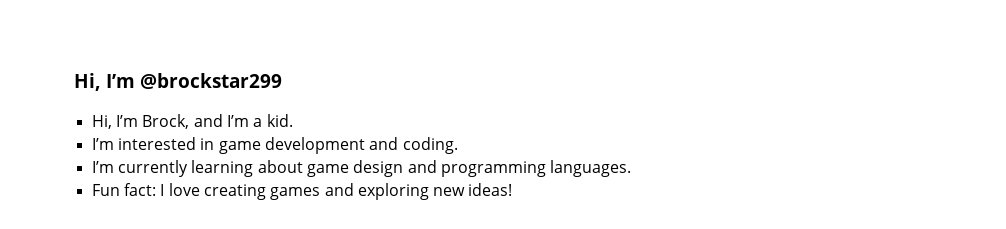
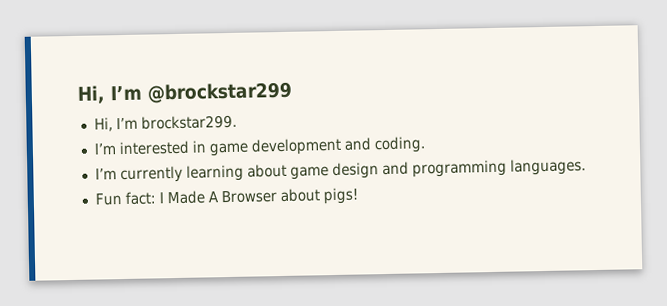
- Hi, I’m Brock, and I’m a kid.
+ Hi, I’m brockstar299.
- Fun fact: I love creating games and exploring new ideas!
+ Fun fact: I Made A Browser about pigs!

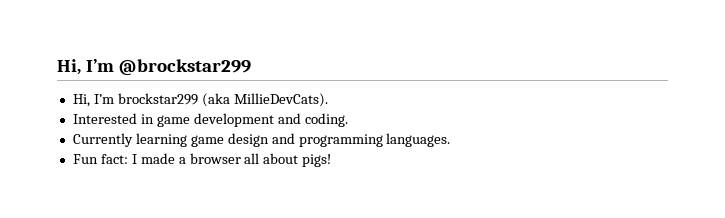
- Hi, I’m brockstar299.
- I’m interested in game development and coding.
+ Hi, I’m brockstar299 (aka MillieDevCats).
+ Interested in game development and coding.
- I’m currently learning about game design and programming languages.
+ Currently learning game design and programming languages.
- Fun fact: I Made A Browser about pigs!
+ Fun fact: I made a browser all about pigs!

